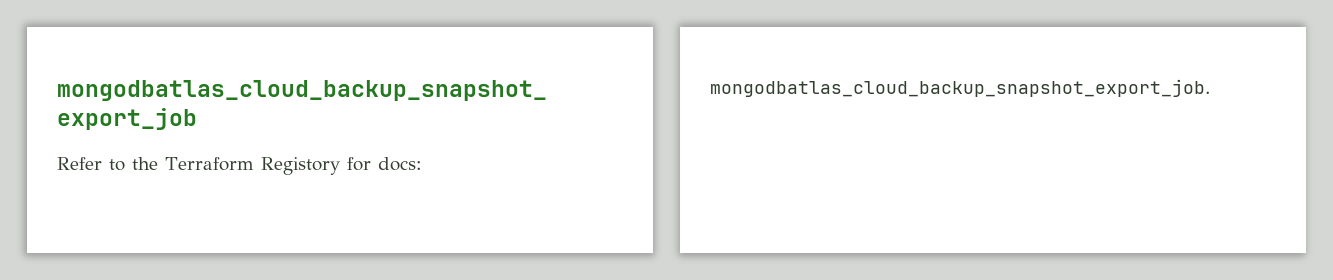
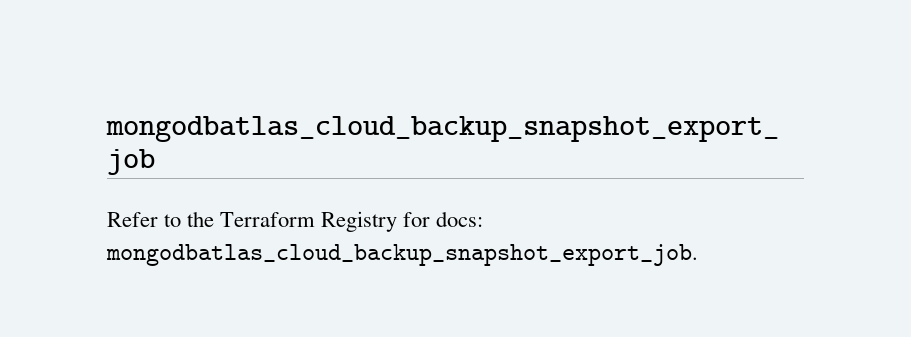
- Refer to the Terraform Registory for docs: mongodbatlas_cloud_backup_snapshot_export_job.
+ Refer to the Terraform Registry for docs: mongodbatlas_cloud_backup_snapshot_export_job.

